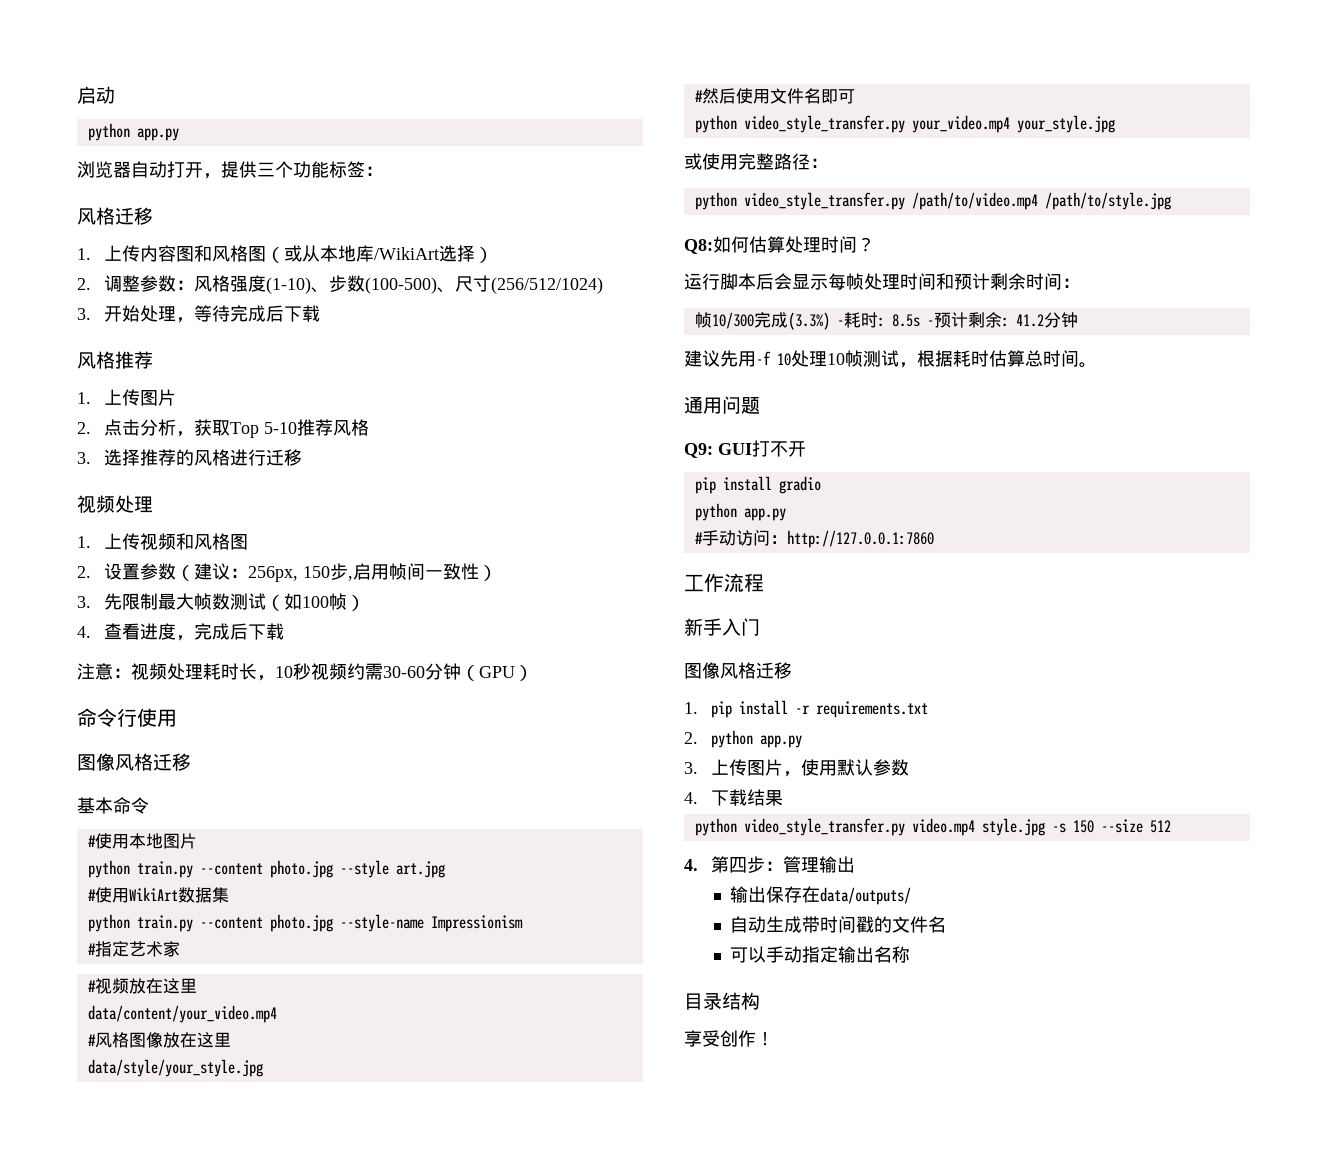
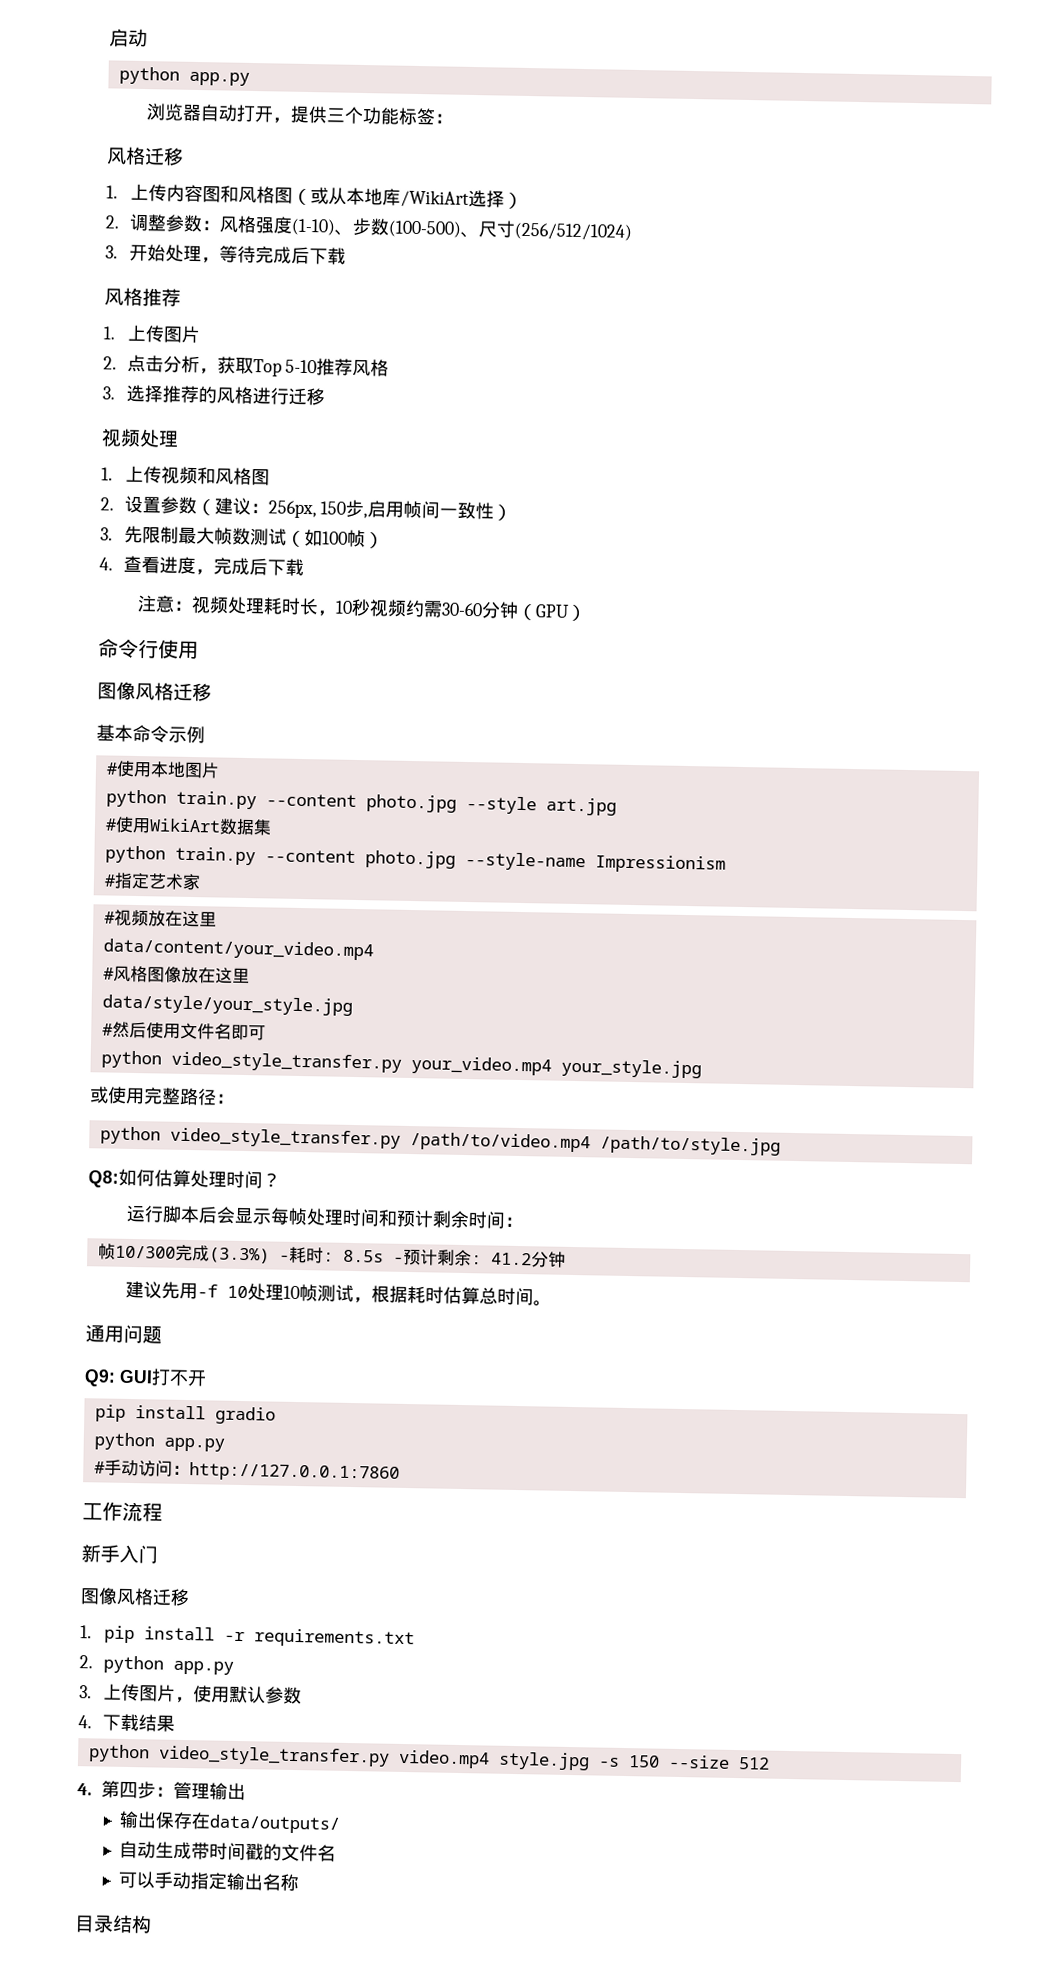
- 基本命令
+ 基本命令示例
- 享受创作！

